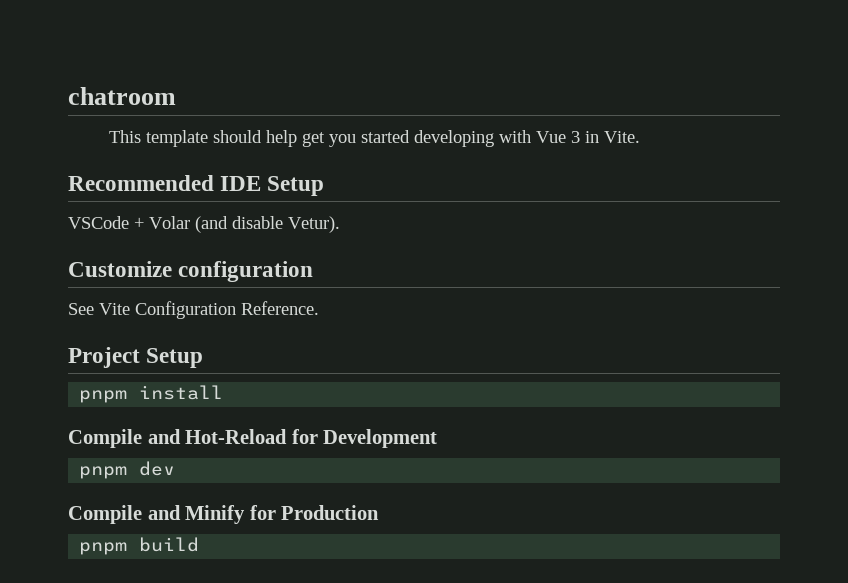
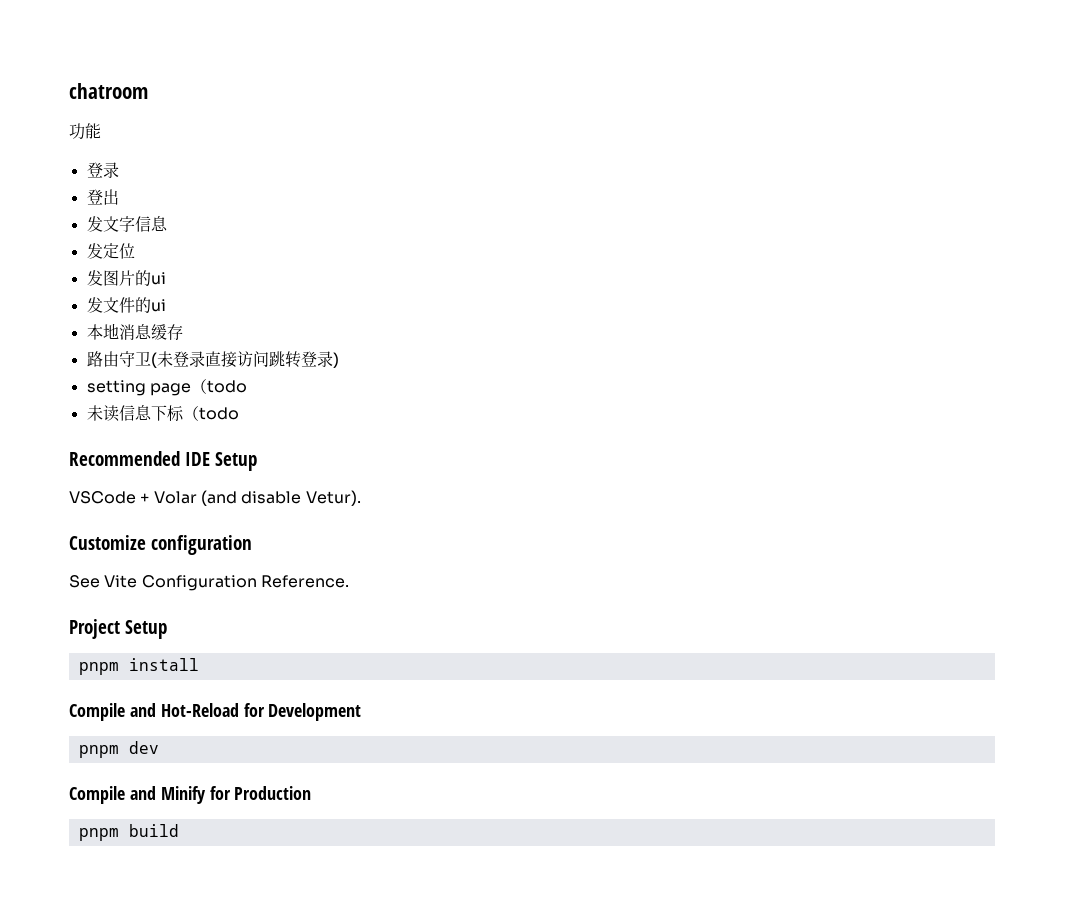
- This template should help get you started developing with Vue 3 in Vite.
+ 功能
+ 登录
+ 登出
+ 发文字信息
+ 发定位
+ 发图片的ui
+ 发文件的ui
+ 本地消息缓存
+ 路由守卫(未登录直接访问跳转登录)
+ setting page（todo
+ 未读信息下标（todo

